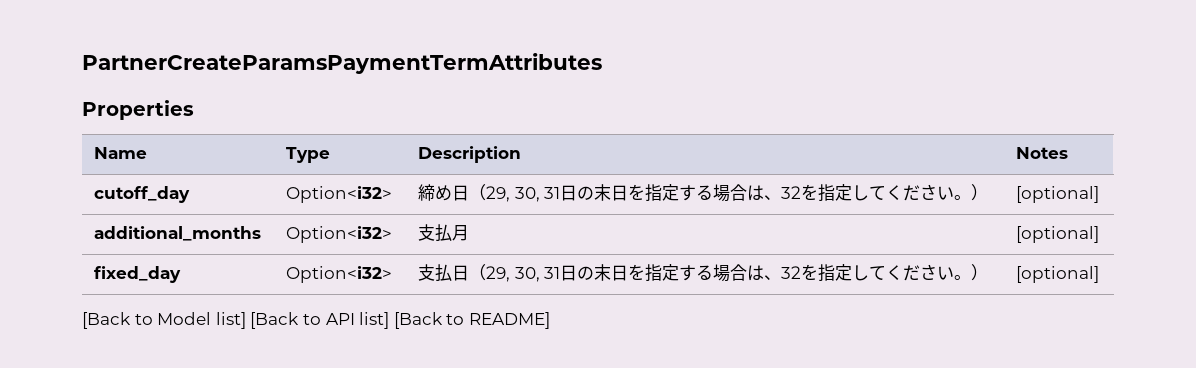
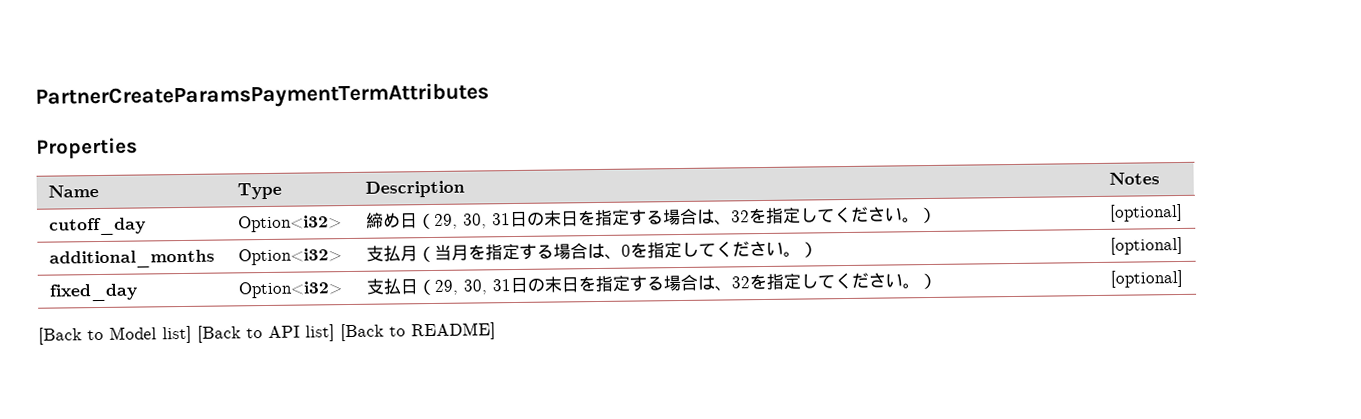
- additional_months | Option<i32> | 支払月 | [optional]
+ additional_months | Option<i32> | 支払月（当月を指定する場合は、0を指定してください。） | [optional]

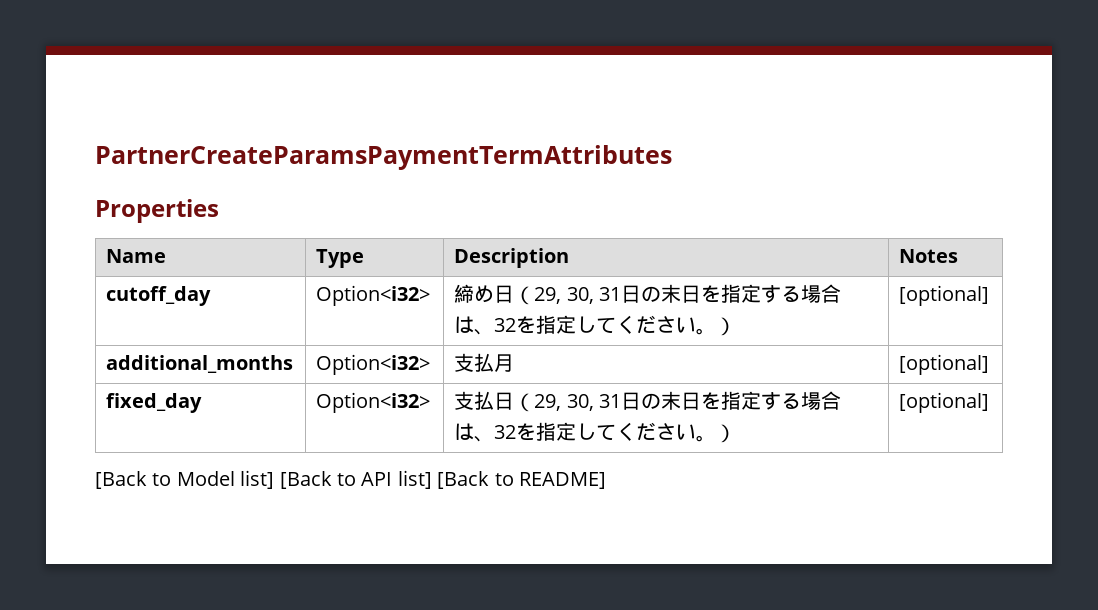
- additional_months | Option<i32> | 支払月（当月を指定する場合は、0を指定してください。） | [optional]
+ additional_months | Option<i32> | 支払月 | [optional]

